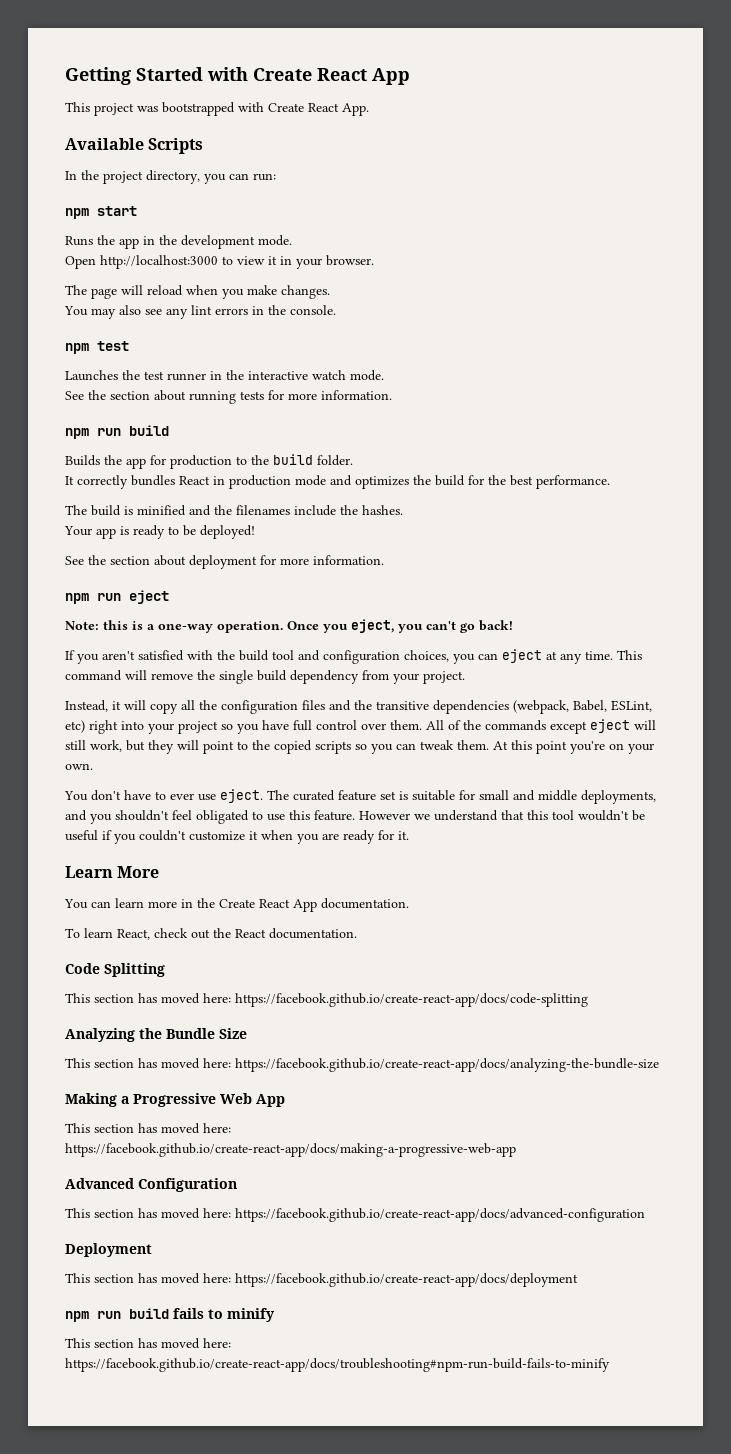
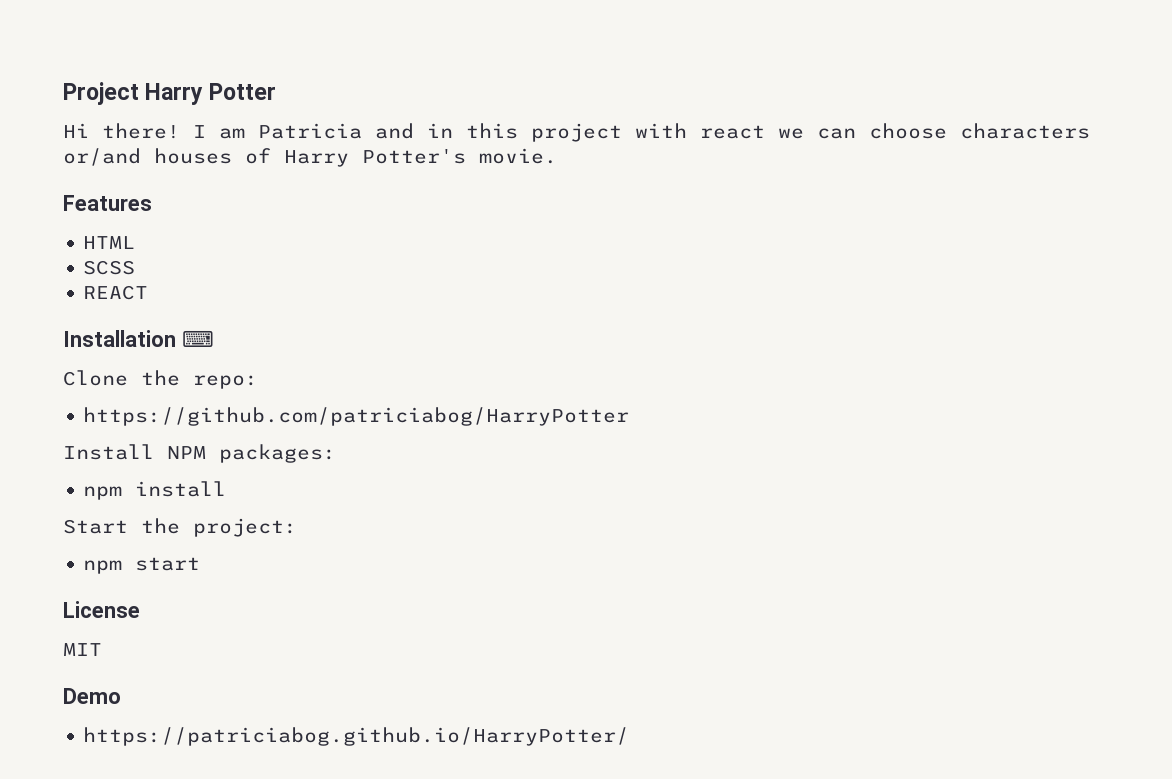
- Getting Started with Create React App
- This project was bootstrapped with Create React App.
- Available Scripts
- In the project directory, you can run:
+ Project Harry Potter
+ Hi there! I am Patricia and in this project with react we can choose characters or/and houses of Harry Potter's movie.
+ Features
+ HTML
+ SCSS
+ REACT
+ Installation ⌨
+ Clone the repo:
+ https://github.com/patriciabog/HarryPotter
+ Install NPM packages:
+ npm install
+ Start the project:
  npm start
- Runs the app in the development mode.
- Open http://localhost:3000 to view it in your browser.
- The page will reload when you make changes.
- You may also see any lint errors in the console.
- npm test
- Launches the test runner in the interactive watch mode.
- See the section about running tests for more information.
- npm run build
- Builds the app for production to the build folder.
- It correctly bundles React in production mode and optimizes the build for the best performance.
- The build is minified and the filenames include the hashes.
- Your app is ready to be deployed!
- See the section about deployment for more information.
- npm run eject
- Note: this is a one-way operation. Once you eject, you can't go back!
- If you aren't satisfied with the build tool and configuration choices, you can eject at any time. This command will remove the single build dependency from your project.
- Instead, it will copy all the configuration files and the transitive dependencies (webpack, Babel, ESLint, etc) right into your project so you have full control over them. All of the commands except eject will still work, but they will point to the copied scripts so you can tweak them. At this point you're on your own.
- You don't have to ever use eject. The curated feature set is suitable for small and middle deployments, and you shouldn't feel obligated to use this feature. However we understand that this tool wouldn't be useful if you couldn't customize it when you are ready for it.
- Learn More
- You can learn more in the Create React App documentation.
- To learn React, check out the React documentation.
- Code Splitting
- This section has moved here: https://facebook.github.io/create-react-app/docs/code-splitting
- Analyzing the Bundle Size
- This section has moved here: https://facebook.github.io/create-react-app/docs/analyzing-the-bundle-size
- Making a Progressive Web App
- This section has moved here: https://facebook.github.io/create-react-app/docs/making-a-progressive-web-app
- Advanced Configuration
- This section has moved here: https://facebook.github.io/create-react-app/docs/advanced-configuration
- Deployment
- This section has moved here: https://facebook.github.io/create-react-app/docs/deployment
- npm run build fails to minify
- This section has moved here: https://facebook.github.io/create-react-app/docs/troubleshooting#npm-run-build-fails-to-minify
+ License
+ MIT
+ Demo
+ https://patriciabog.github.io/HarryPotter/

